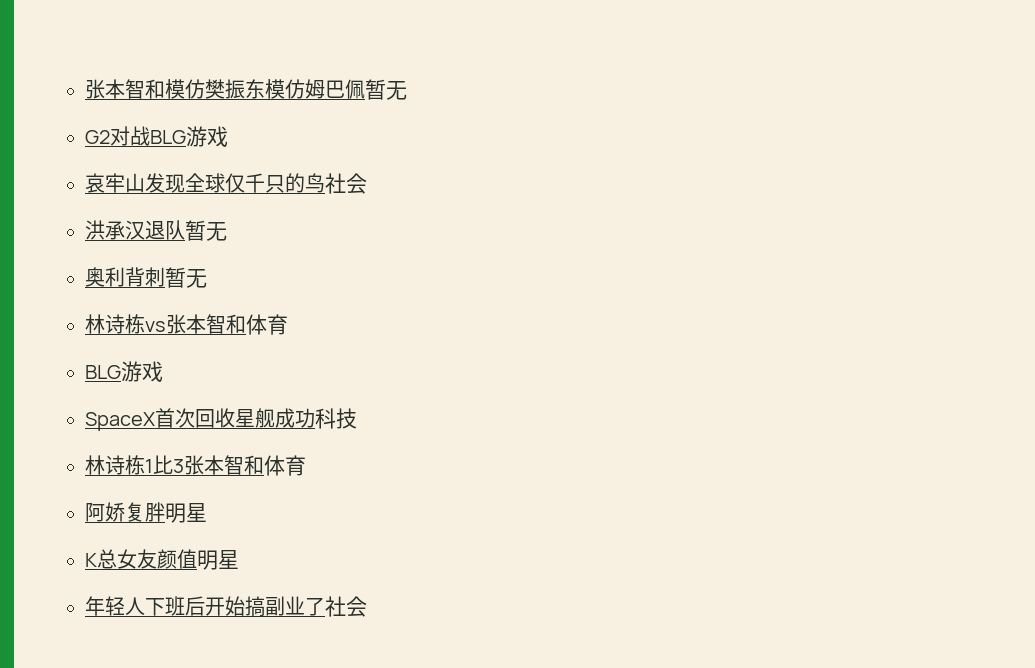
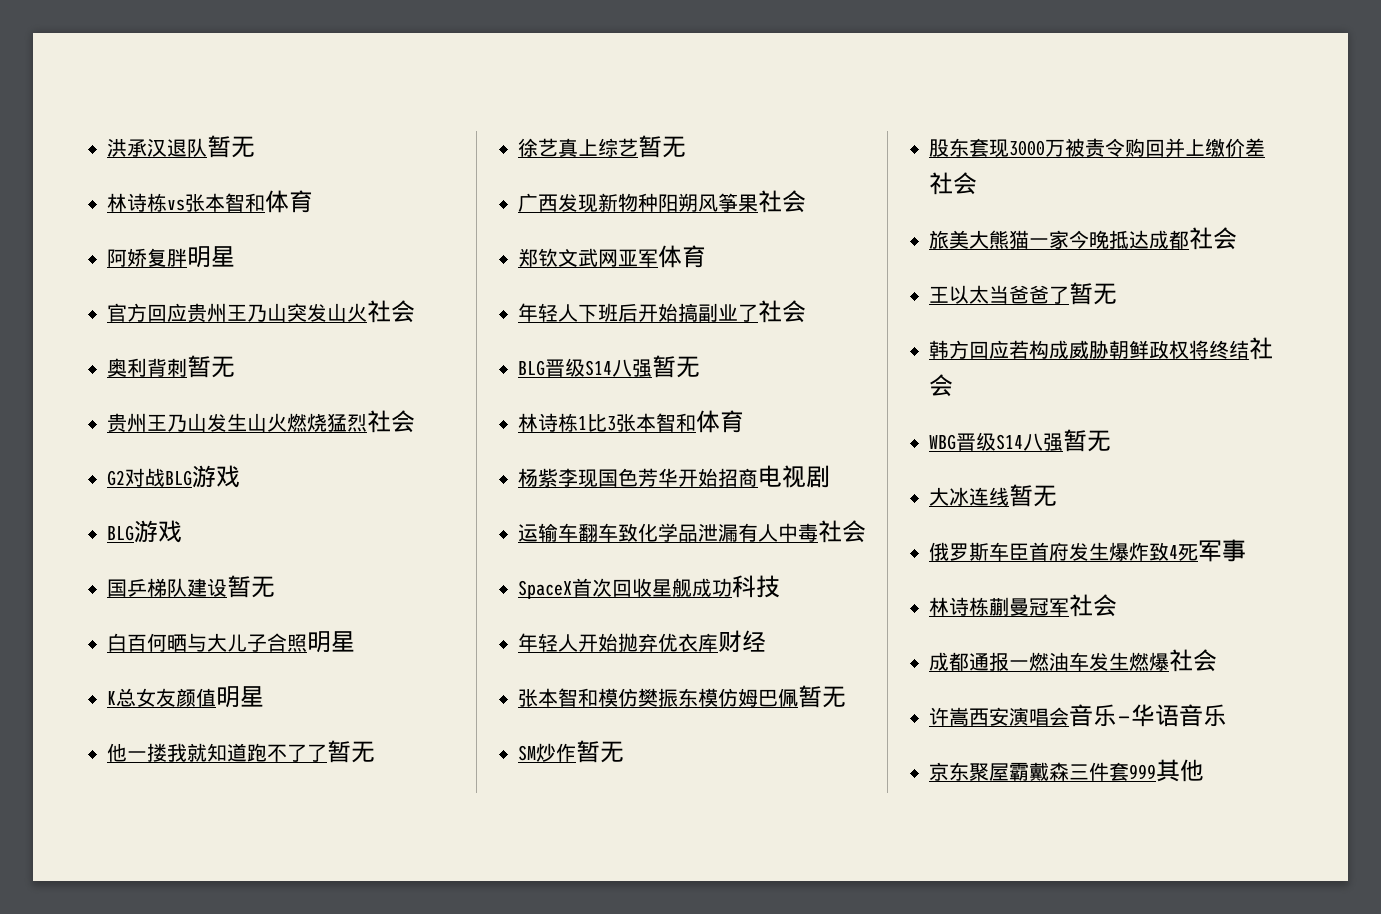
+ 洪承汉退队暂无
+ 林诗栋vs张本智和体育
+ 阿娇复胖明星
+ 官方回应贵州王乃山突发山火社会
+ 奥利背刺暂无
+ 贵州王乃山发生山火燃烧猛烈社会
+ G2对战BLG游戏
+ BLG游戏
+ 国乒梯队建设暂无
+ 白百何晒与大儿子合照明星
+ K总女友颜值明星
+ 他一搂我就知道跑不了了暂无
+ 徐艺真上综艺暂无
+ 广西发现新物种阳朔风筝果社会
+ 郑钦文武网亚军体育
+ 年轻人下班后开始搞副业了社会
+ BLG晋级S14八强暂无
+ 林诗栋1比3张本智和体育
+ 杨紫李现国色芳华开始招商电视剧
+ 运输车翻车致化学品泄漏有人中毒社会
+ SpaceX首次回收星舰成功科技
+ 年轻人开始抛弃优衣库财经
- G2对战BLG游戏
- 哀牢山发现全球仅千只的鸟社会
- 洪承汉退队暂无
- 奥利背刺暂无
- 林诗栋vs张本智和体育
- BLG游戏
- SpaceX首次回收星舰成功科技
- 林诗栋1比3张本智和体育
- 阿娇复胖明星
- K总女友颜值明星
- 年轻人下班后开始搞副业了社会
+ SM炒作暂无
+ 股东套现3000万被责令购回并上缴价差社会
+ 旅美大熊猫一家今晚抵达成都社会
+ 王以太当爸爸了暂无
+ 韩方回应若构成威胁朝鲜政权将终结社会
+ WBG晋级S14八强暂无
+ 大冰连线暂无
+ 俄罗斯车臣首府发生爆炸致4死军事
+ 林诗栋蒯曼冠军社会
+ 成都通报一燃油车发生燃爆社会
+ 许嵩西安演唱会音乐-华语音乐
+ 京东聚屋霸戴森三件套999其他

